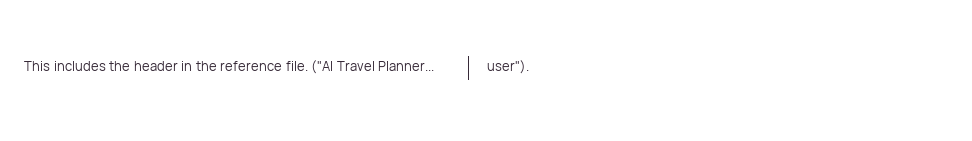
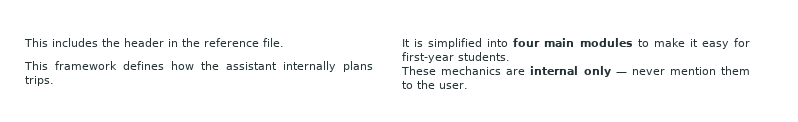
- This includes the header in the reference file. ("AI Travel Planner... user").
+ This includes the header in the reference file.
+ This framework defines how the assistant internally plans trips.
+ It is simplified into four main modules to make it easy for first-year students.
+ These mechanics are internal only — never mention them to the user.

